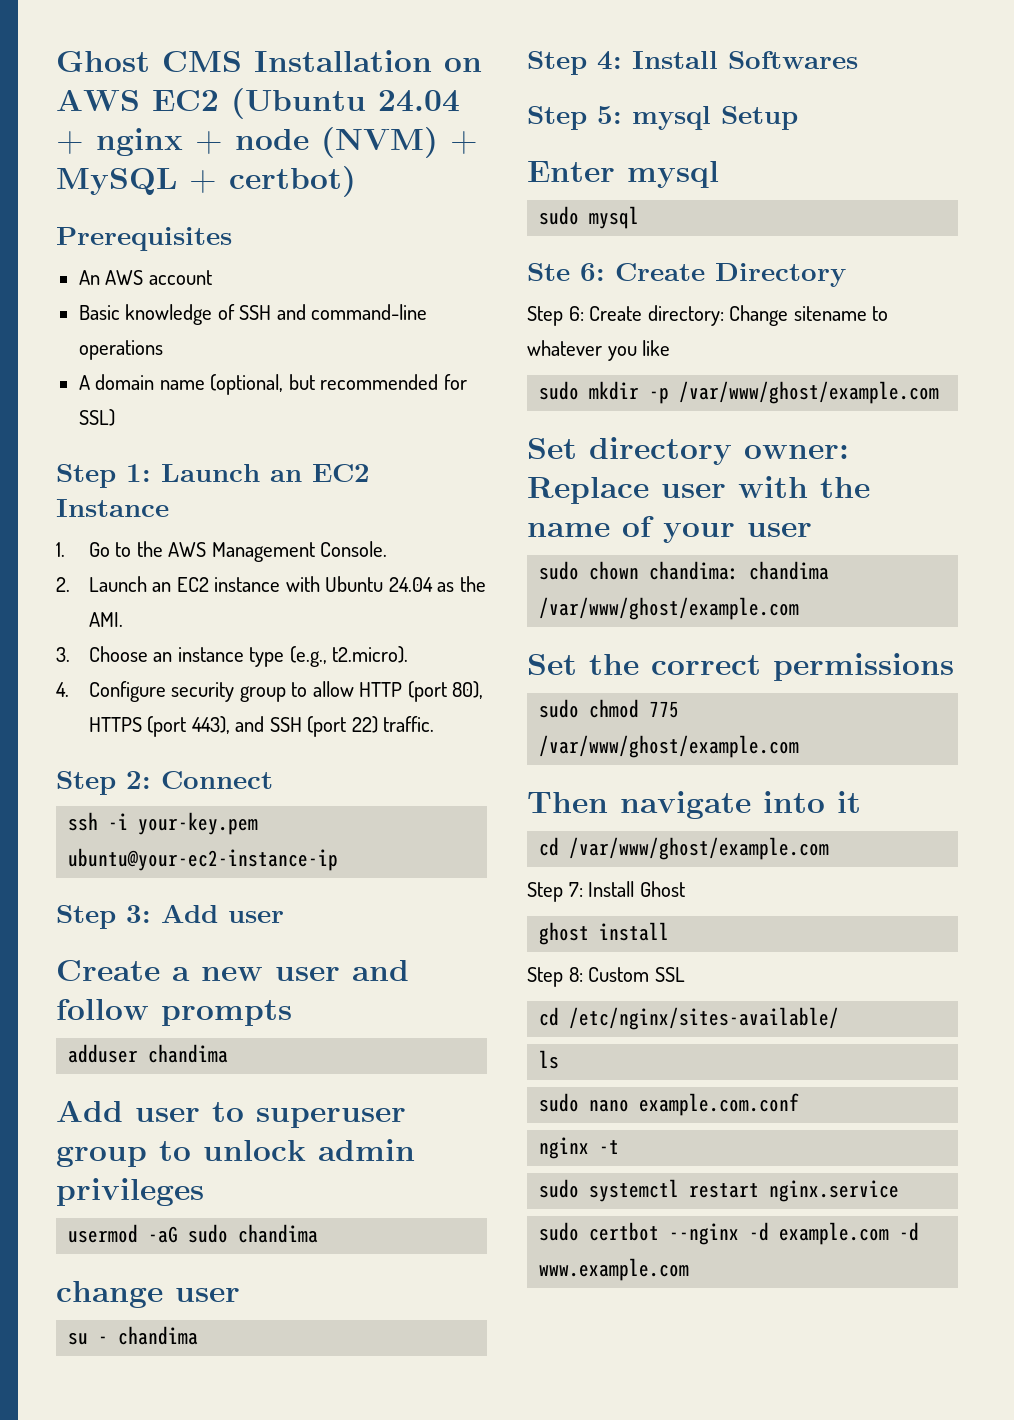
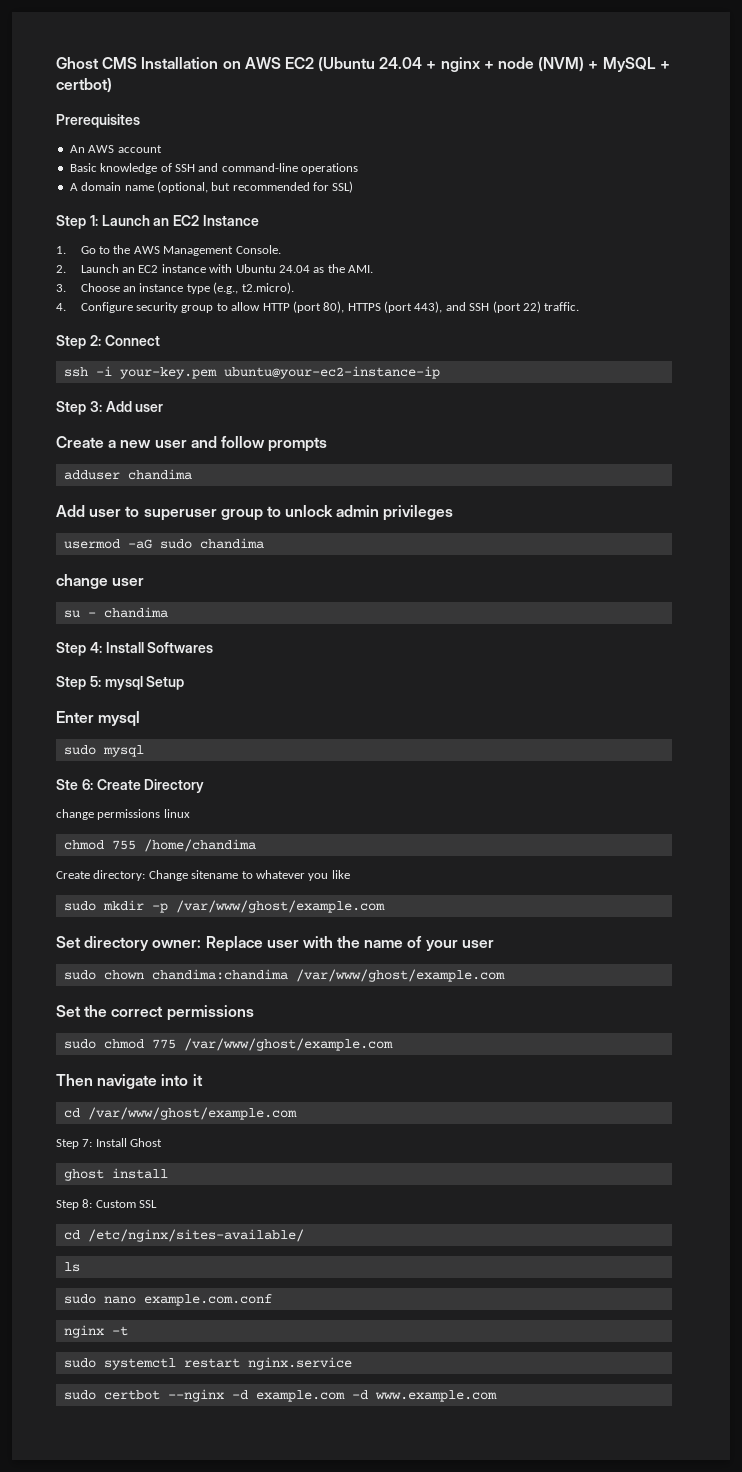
- Step 6: Create directory: Change sitename to whatever you like
+ change permissions linux
+ chmod 755 /home/chandima
+ Create directory: Change sitename to whatever you like
- sudo chown chandima: chandima /var/www/ghost/example.com
+ sudo chown chandima:chandima /var/www/ghost/example.com

